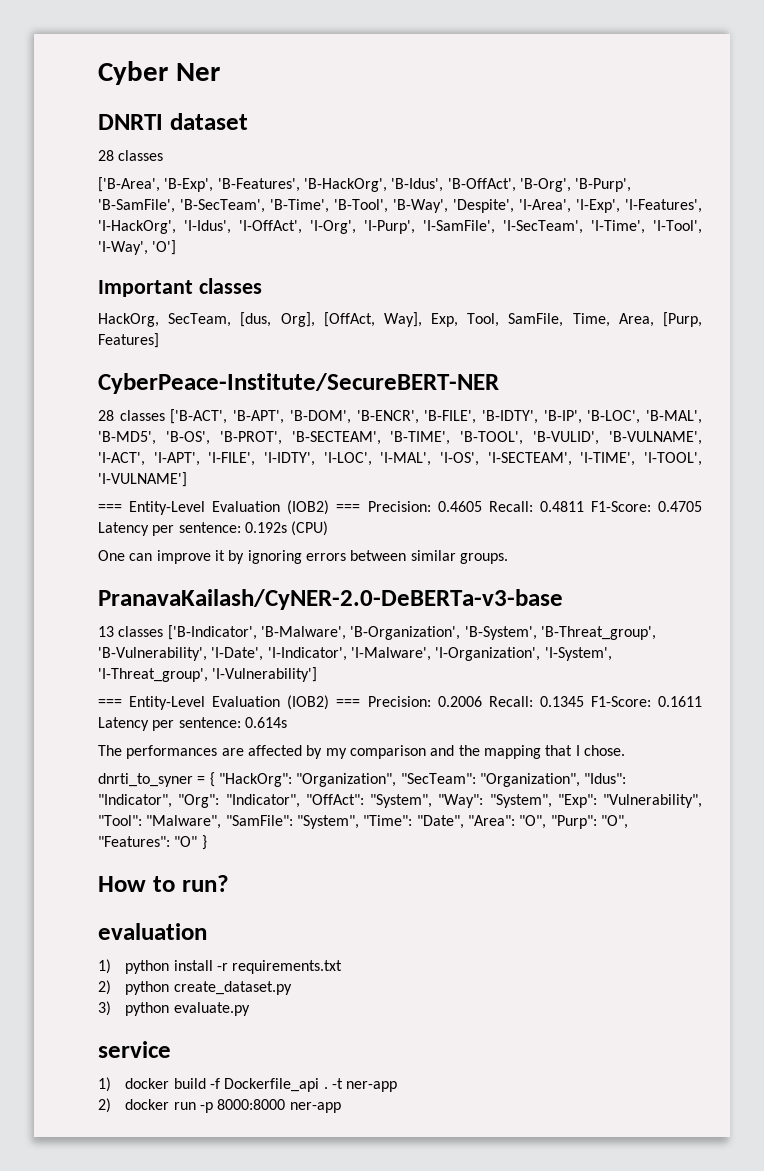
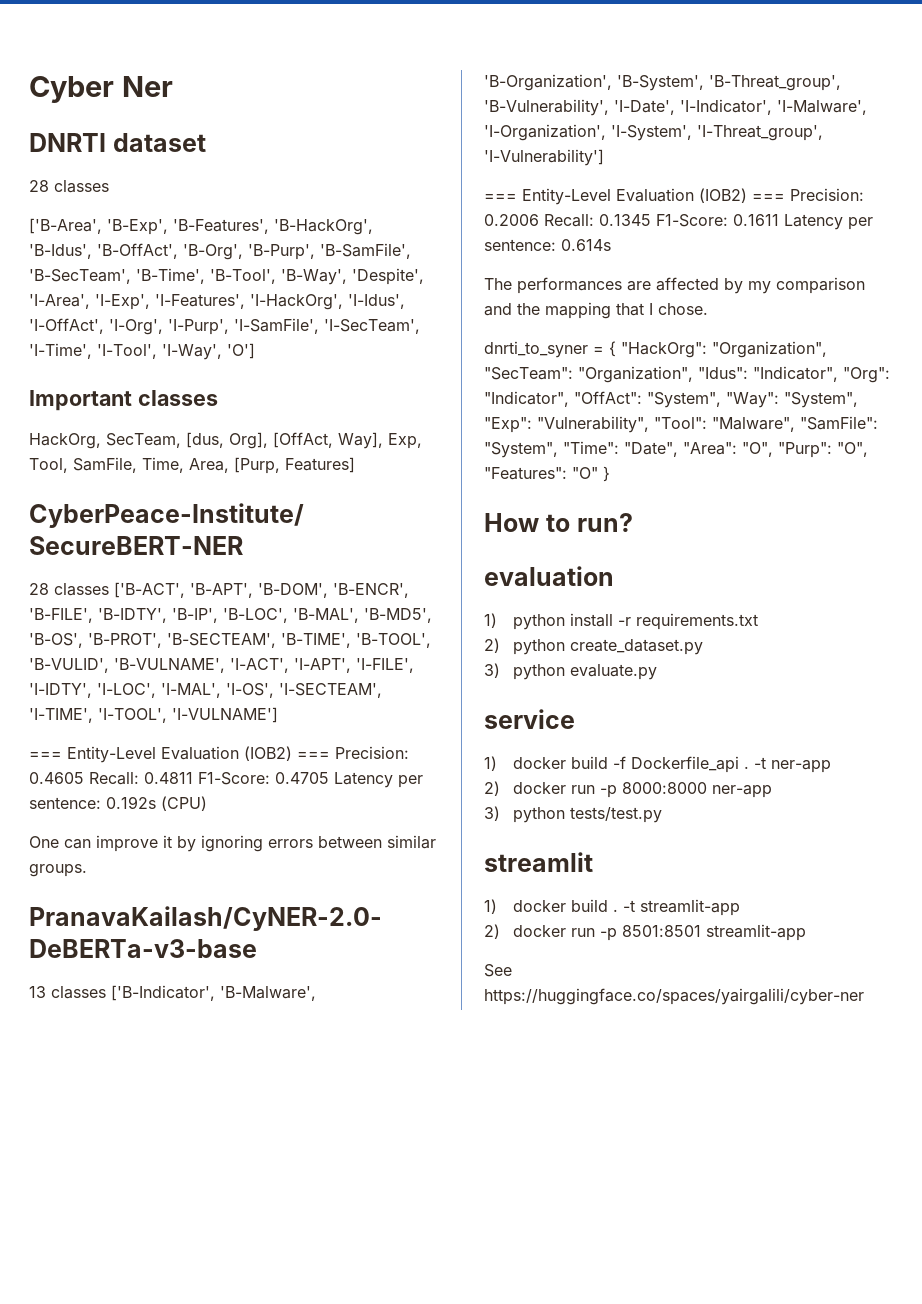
+ 3) python tests/test.py
+ streamlit
+ 1) docker build . -t streamlit-app
+ 2) docker run -p 8501:8501 streamlit-app
+ See https://huggingface.co/spaces/yairgalili/cyber-ner

